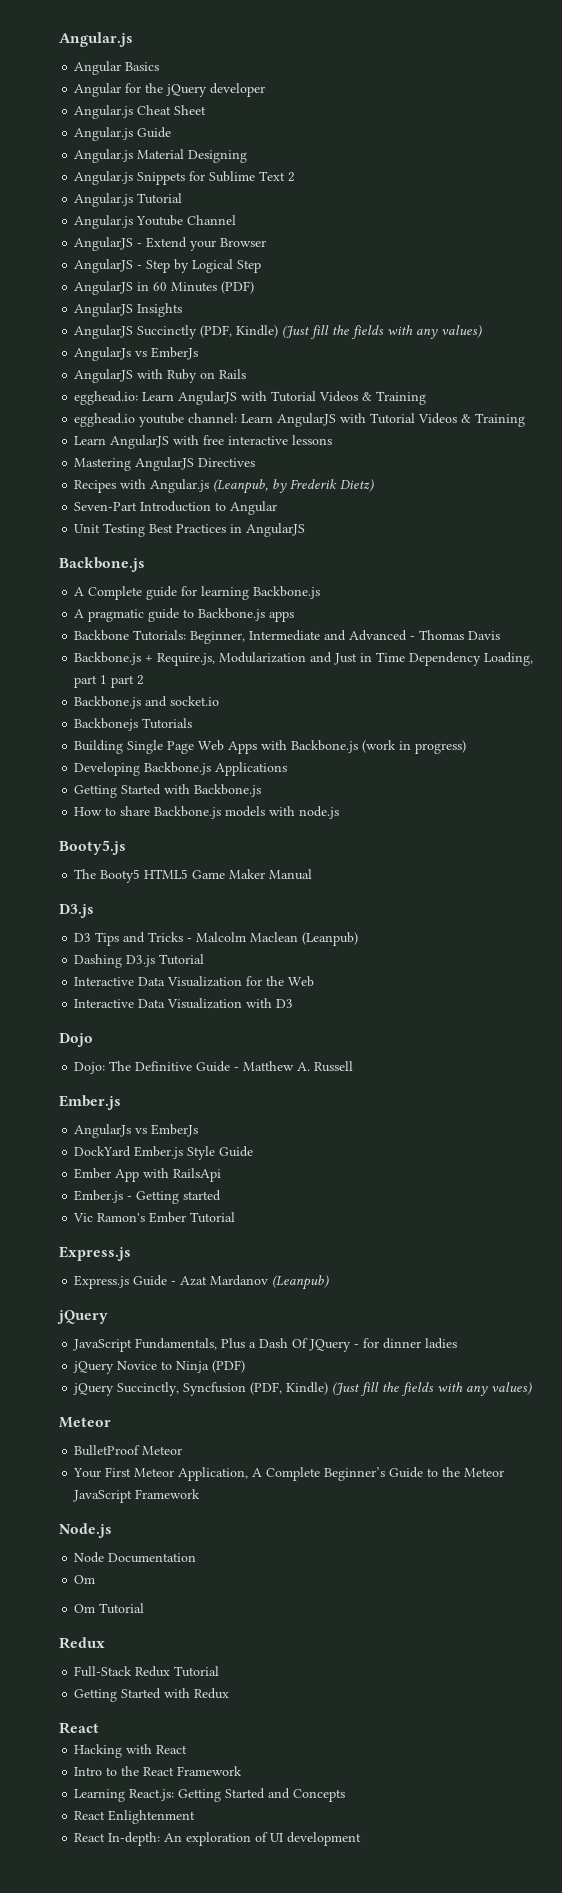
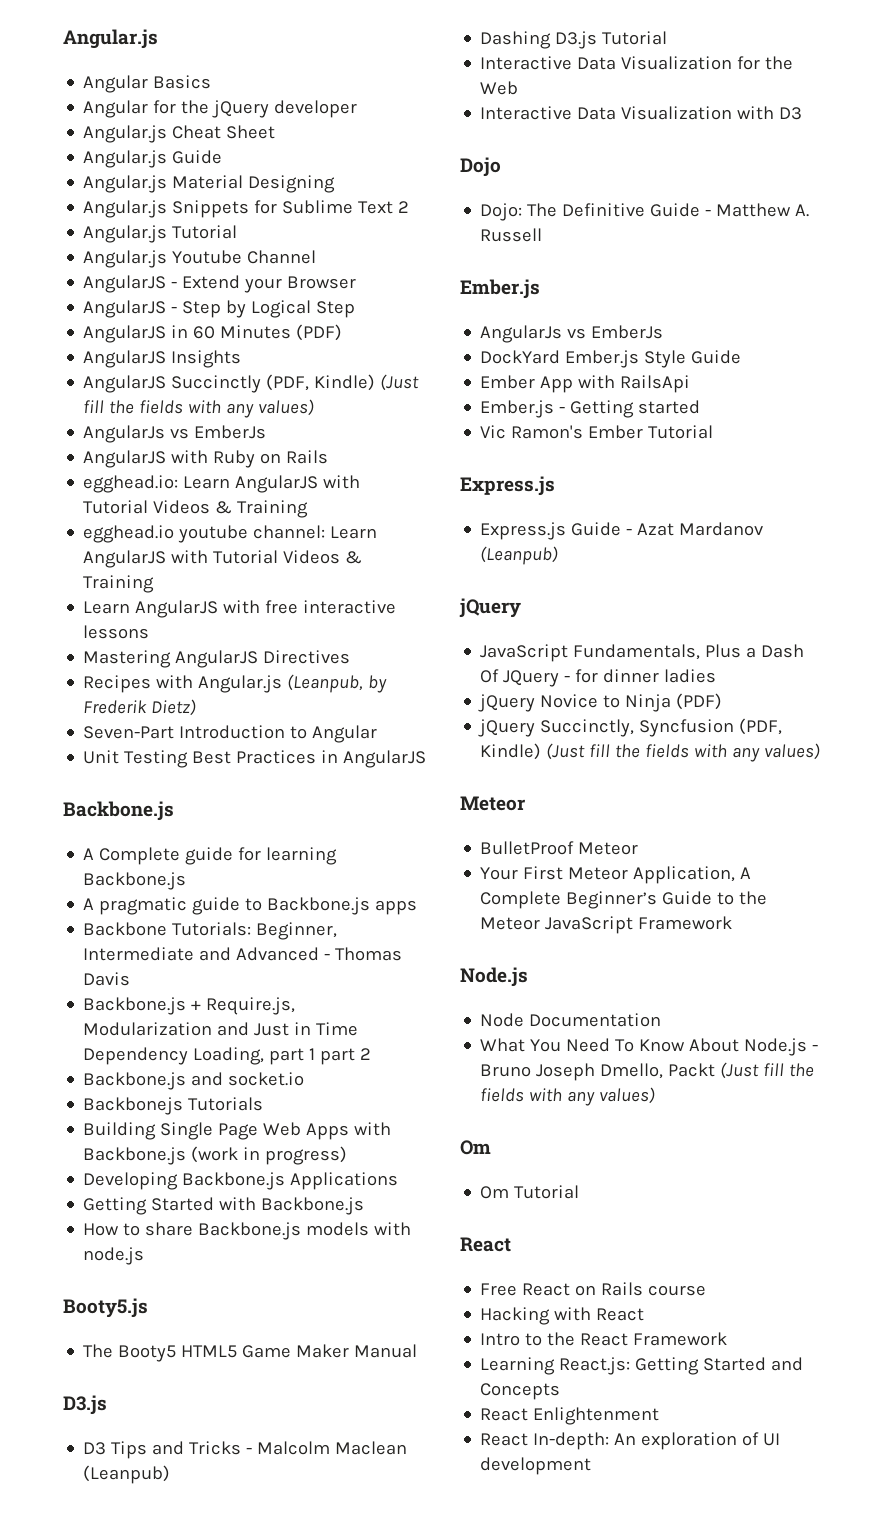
  Node Documentation
+ What You Need To Know About Node.js - Bruno Joseph Dmello, Packt (Just fill the fields with any values)
  Om
  Om Tutorial
- Redux
- Full-Stack Redux Tutorial
- Getting Started with Redux
  React
+ Free React on Rails course

